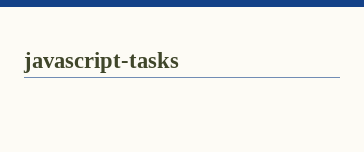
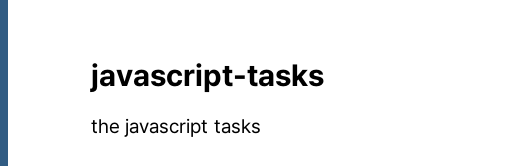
+ the javascript tasks

